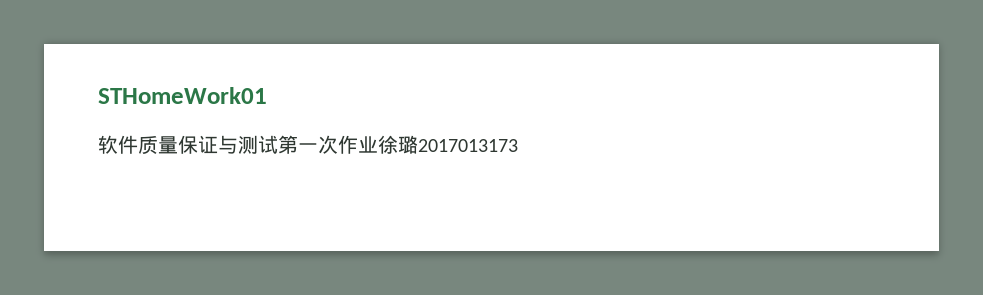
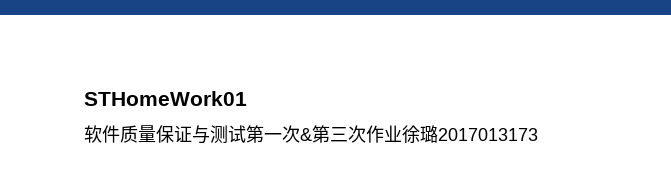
- 软件质量保证与测试第一次作业徐璐2017013173
+ 软件质量保证与测试第一次&第三次作业徐璐2017013173

